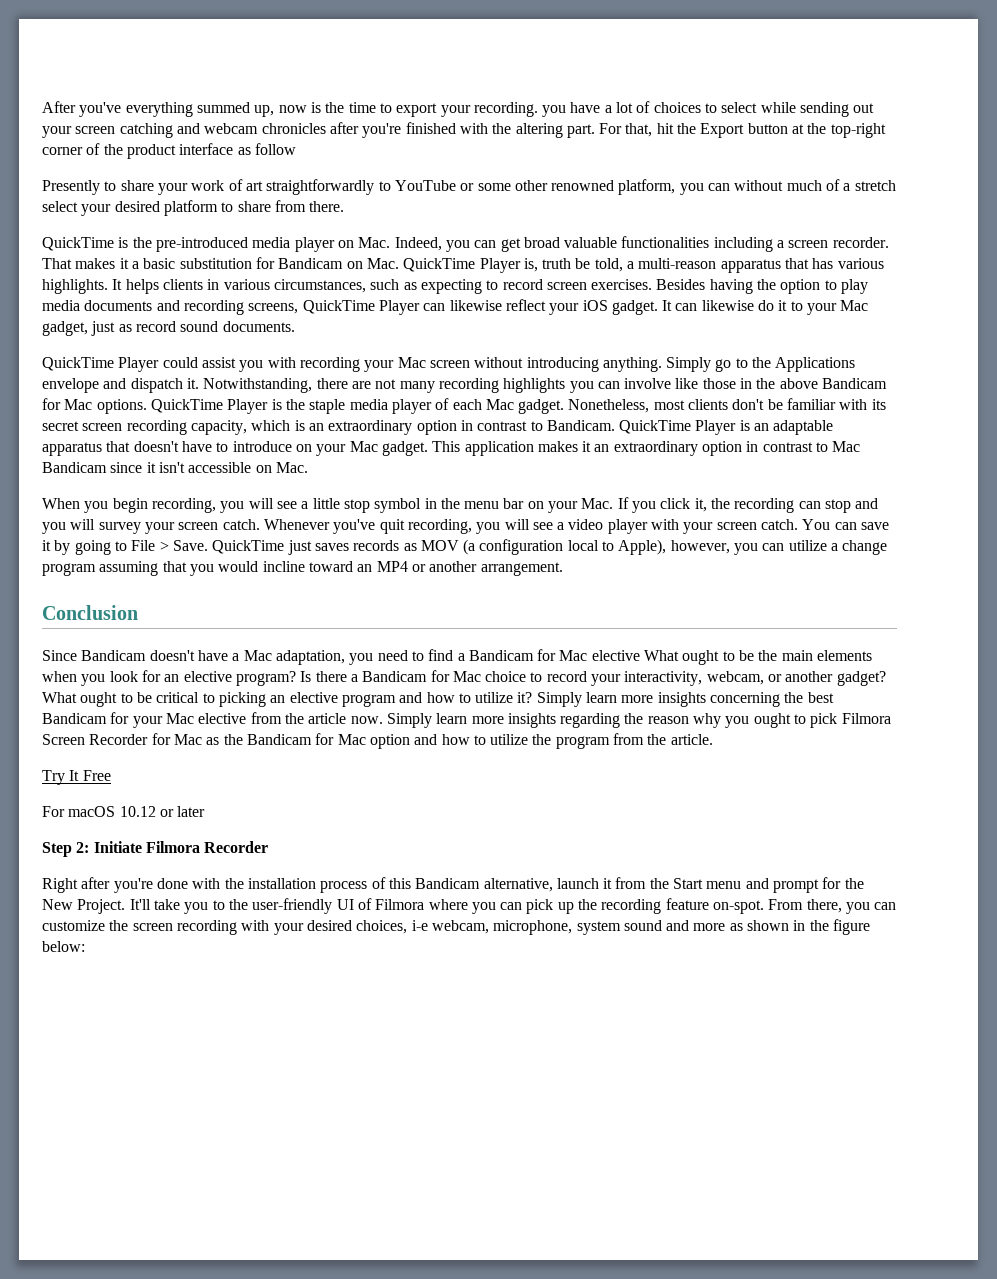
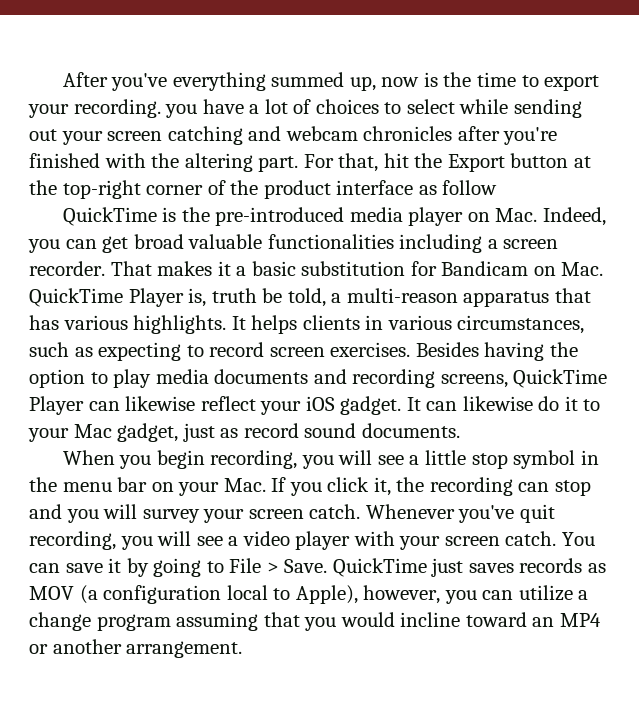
- Presently to share your work of art straightforwardly to YouTube or some other renowned platform, you can without much of a stretch select your desired platform to share from there.
- QuickTime Player could assist you with recording your Mac screen without introducing anything. Simply go to the Applications envelope and dispatch it. Notwithstanding, there are not many recording highlights you can involve like those in the above Bandicam for Mac options. QuickTime Player is the staple media player of each Mac gadget. Nonetheless, most clients don't be familiar with its secret screen recording capacity, which is an extraordinary option in contrast to Bandicam. QuickTime Player is an adaptable apparatus that doesn't have to introduce on your Mac gadget. This application makes it an extraordinary option in contrast to Mac Bandicam since it isn't accessible on Mac.
- Conclusion
- Since Bandicam doesn't have a Mac adaptation, you need to find a Bandicam for Mac elective What ought to be the main elements when you look for an elective program? Is there a Bandicam for Mac choice to record your interactivity, webcam, or another gadget? What ought to be critical to picking an elective program and how to utilize it? Simply learn more insights concerning the best Bandicam for your Mac elective from the article now. Simply learn more insights regarding the reason why you ought to pick Filmora Screen Recorder for Mac as the Bandicam for Mac option and how to utilize the program from the article.
- Try It Free
- For macOS 10.12 or later
- Step 2: Initiate Filmora Recorder
- Right after you're done with the installation process of this Bandicam alternative, launch it from the Start menu and prompt for the New Project. It'll take you to the user-friendly UI of Filmora where you can pick up the recording feature on-spot. From there, you can customize the screen recording with your desired choices, i-e webcam, microphone, system sound and more as shown in the figure below:

